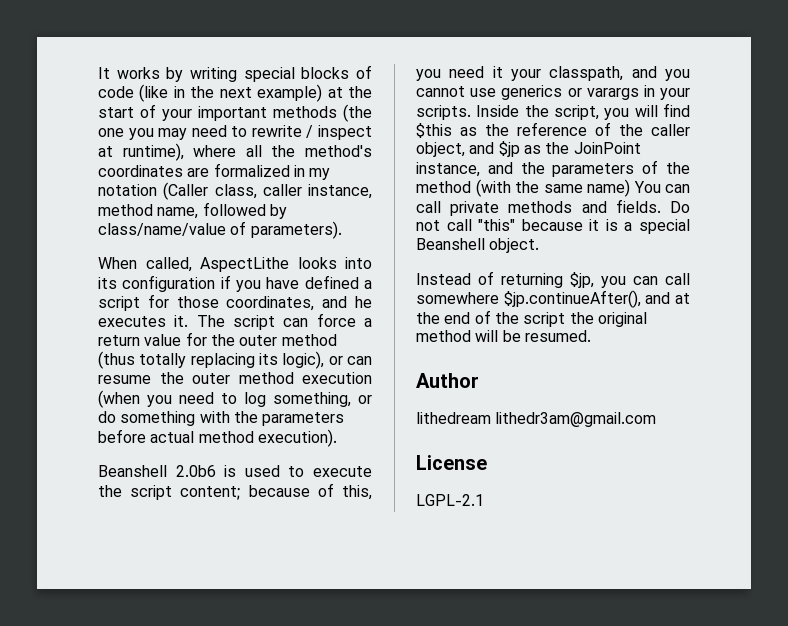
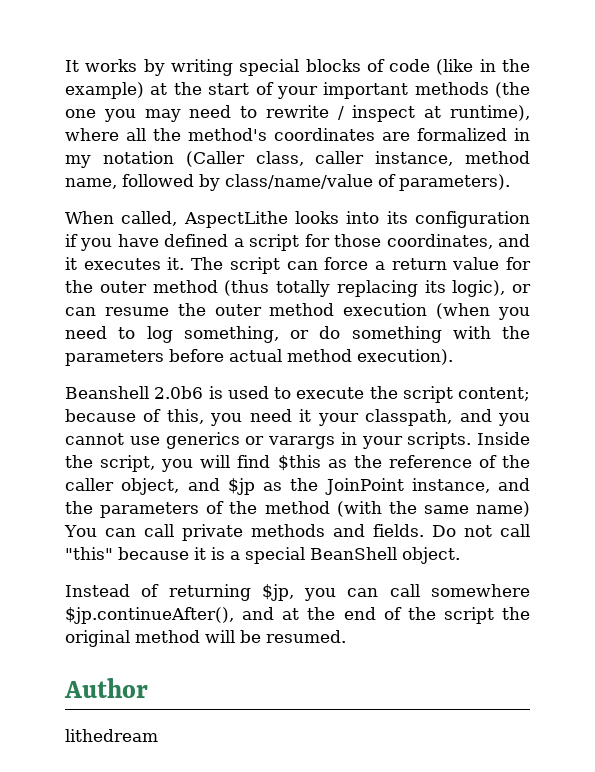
- It works by writing special blocks of code (like in the next example) at the start of your important methods (the one you may need to rewrite / inspect at runtime), where all the method's coordinates are formalized in my notation (Caller class, caller instance, method name, followed by class/name/value of parameters).
+ It works by writing special blocks of code (like in the example) at the start of your important methods (the one you may need to rewrite / inspect at runtime), where all the method's coordinates are formalized in my notation (Caller class, caller instance, method name, followed by class/name/value of parameters).
- When called, AspectLithe looks into its configuration if you have defined a script for those coordinates, and he executes it.
+ When called, AspectLithe looks into its configuration if you have defined a script for those coordinates, and it executes it.
- Do not call "this" because it is a special Beanshell object.
+ Do not call "this" because it is a special BeanShell object.
- lithedream lithedr3am@gmail.com
- License
- LGPL-2.1
+ lithedream

